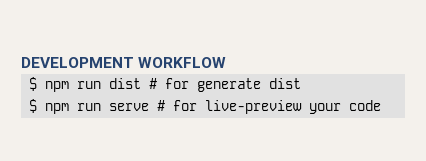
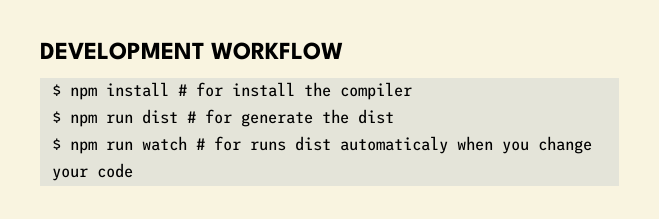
+ $ npm install # for install the compiler
- $ npm run dist # for generate dist
+ $ npm run dist # for generate the dist
- $ npm run serve # for live-preview your code
+ $ npm run watch # for runs dist automaticaly when you change your code

